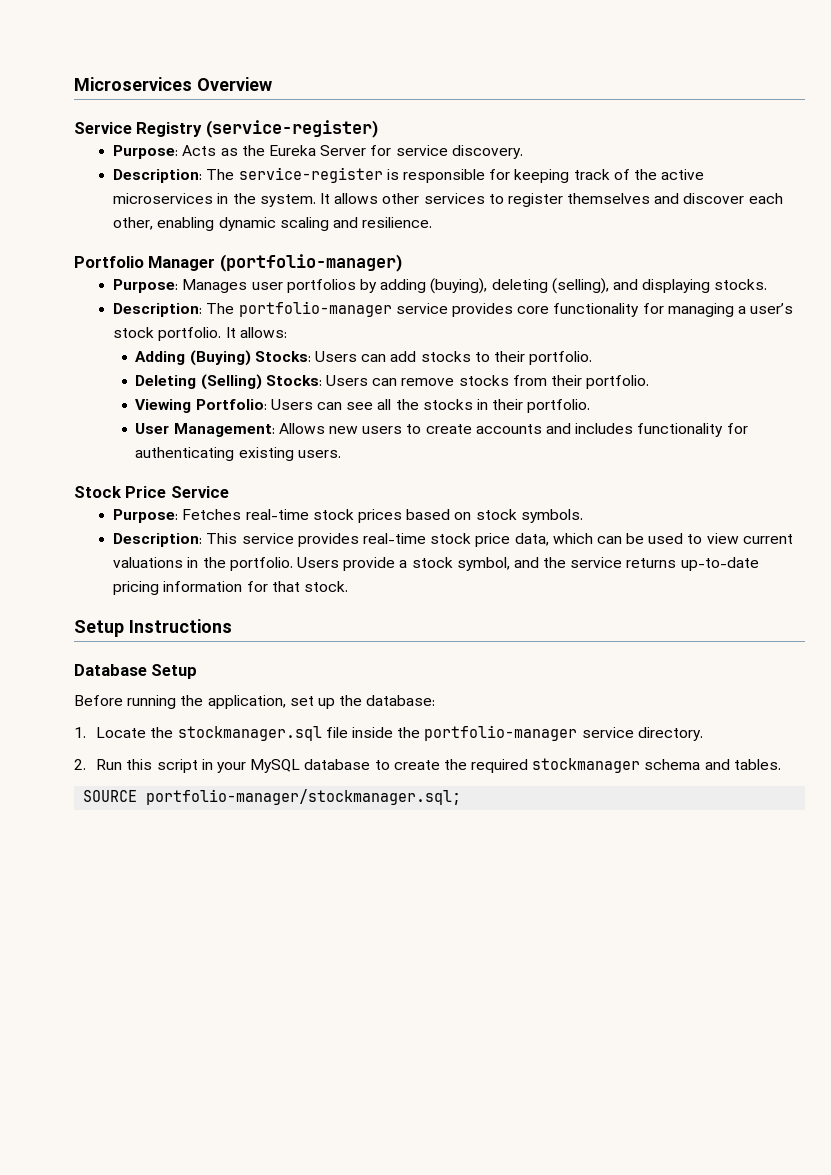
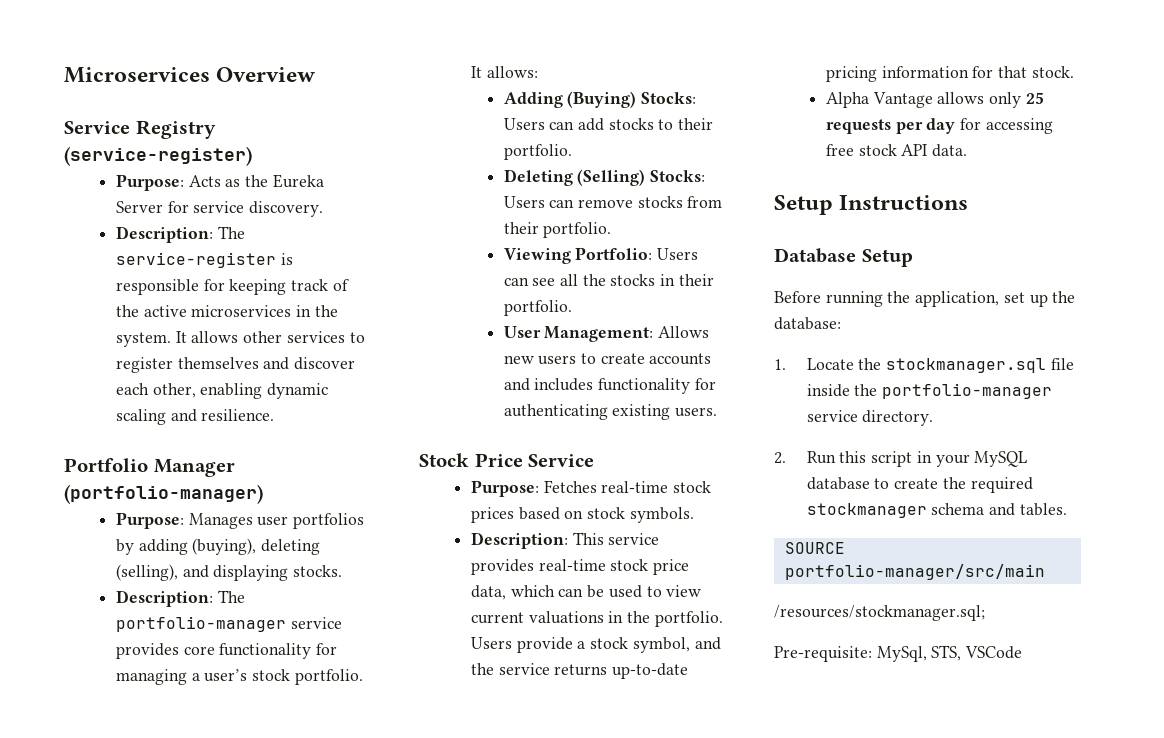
+ Alpha Vantage allows only 25 requests per day for accessing free stock API data.
- SOURCE portfolio-manager/stockmanager.sql;
+ SOURCE portfolio-manager/src/main
+ /resources/stockmanager.sql;
+ Pre-requisite: MySql, STS, VSCode

